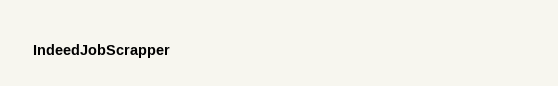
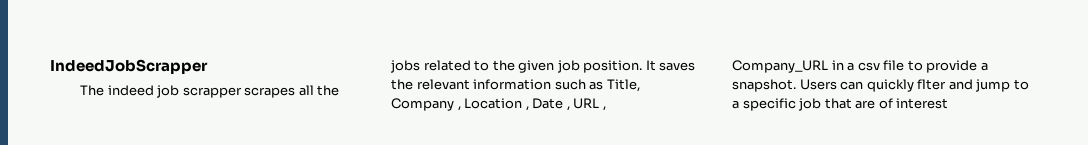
+ The indeed job scrapper scrapes all the jobs related to the given job position. It saves the relevant information such as Title, Company , Location , Date , URL , Company_URL in a csv file to provide a snapshot. Users can quickly flter and jump to a specific job that are of interest

